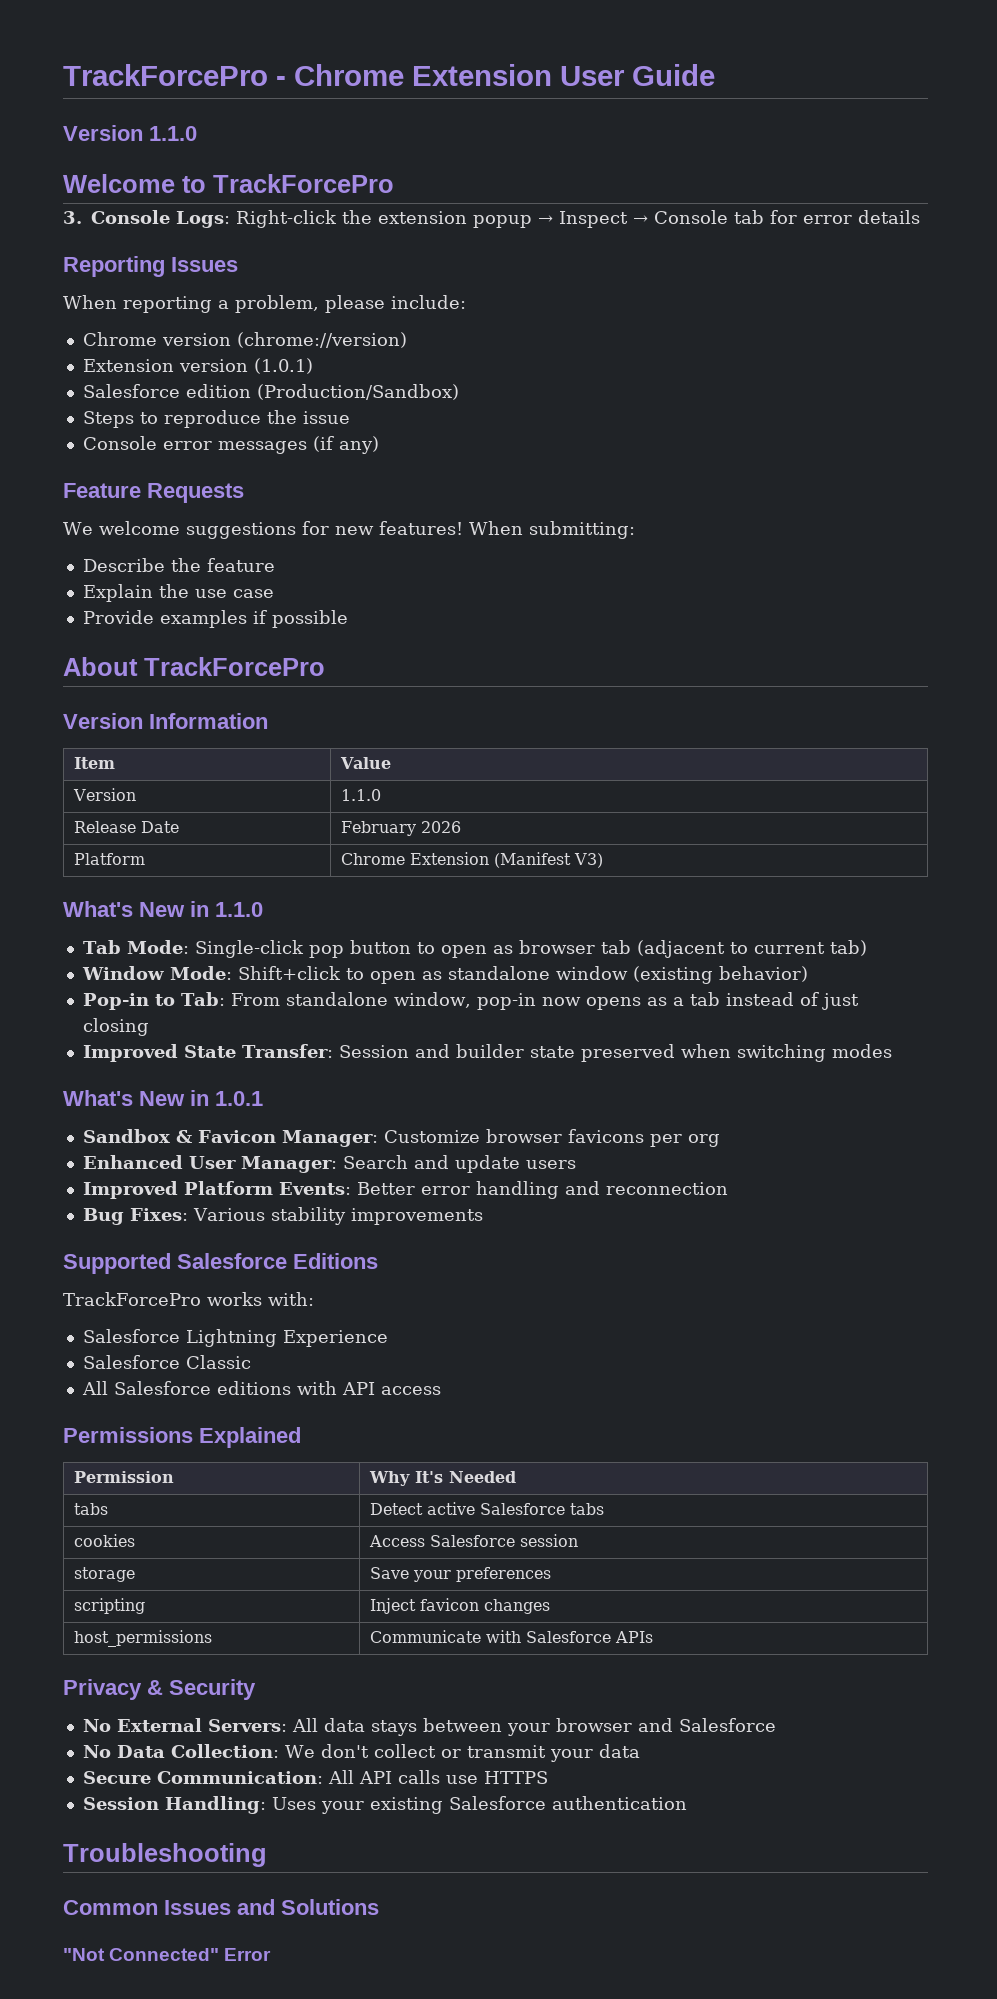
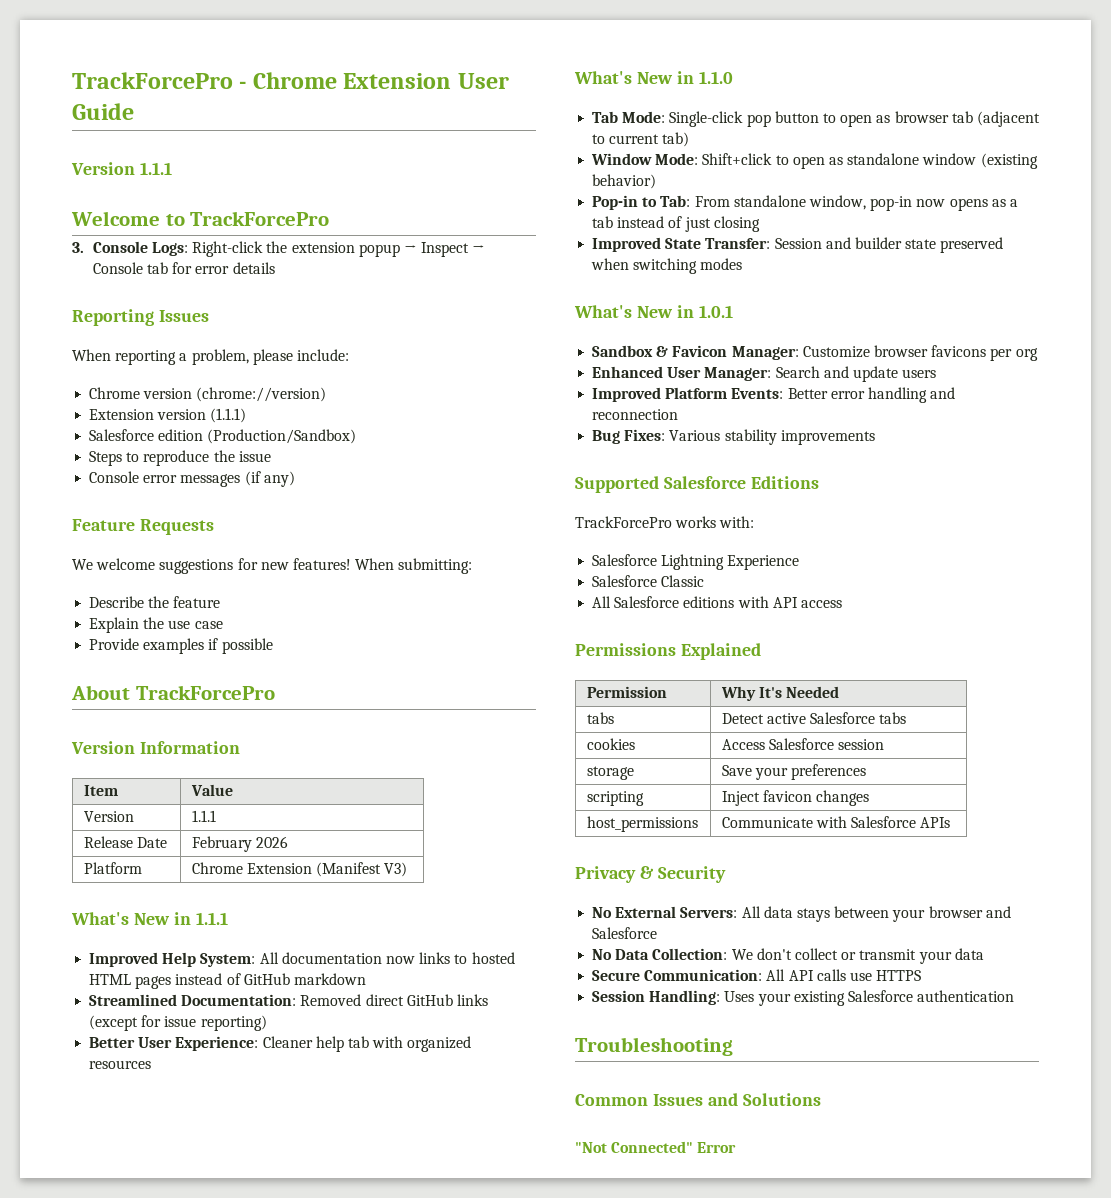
- Version 1.1.0
+ Version 1.1.1
- Extension version (1.0.1)
+ Extension version (1.1.1)
- Version | 1.1.0
+ Version | 1.1.1
+ What's New in 1.1.1
+ Improved Help System: All documentation now links to hosted HTML pages instead of GitHub markdown
+ Streamlined Documentation: Removed direct GitHub links (except for issue reporting)
+ Better User Experience: Cleaner help tab with organized resources

